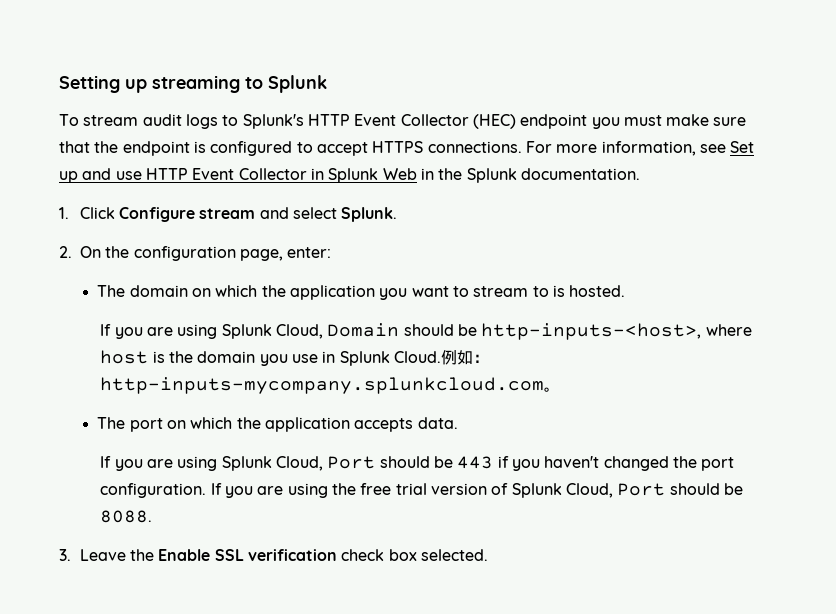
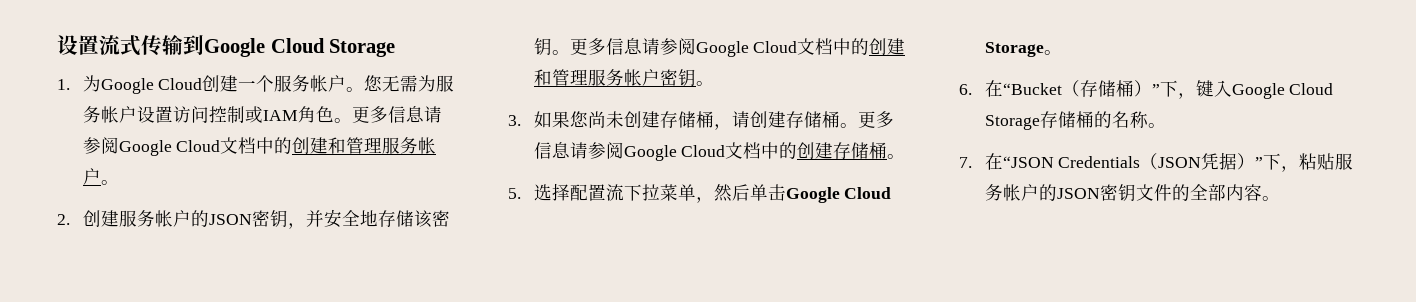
- Setting up streaming to Splunk
- To stream audit logs to Splunk's HTTP Event Collector (HEC) endpoint you must make sure that the endpoint is configured to accept HTTPS connections. For more information, see Set up and use HTTP Event Collector in Splunk Web in the Splunk documentation.
- 1. Click Configure stream and select Splunk.
- 2. On the configuration page, enter:
- The domain on which the application you want to stream to is hosted.
- If you are using Splunk Cloud, Domain should be http-inputs-<host>, where host is the domain you use in Splunk Cloud.例如：http-inputs-mycompany.splunkcloud.com。
- The port on which the application accepts data.
- If you are using Splunk Cloud, Port should be 443 if you haven't changed the port configuration. If you are using the free trial version of Splunk Cloud, Port should be 8088.
- 3. Leave the Enable SSL verification check box selected.
+ 设置流式传输到Google Cloud Storage
+ 1.为Google Cloud创建一个服务帐户。您无需为服务帐户设置访问控制或IAM角色。更多信息请参阅Google Cloud文档中的创建和管理服务帐户。
+ 2.创建服务帐户的JSON密钥，并安全地存储该密钥。更多信息请参阅Google Cloud文档中的创建和管理服务帐户密钥。
+ 3.如果您尚未创建存储桶，请创建存储桶。更多信息请参阅Google Cloud文档中的创建存储桶。
+ 5.选择配置流下拉菜单，然后单击Google Cloud Storage。
+ 6.在“Bucket（存储桶）”下，键入Google Cloud Storage存储桶的名称。
+ 7.在“JSON Credentials（JSON凭据）”下，粘贴服务帐户的JSON密钥文件的全部内容。

